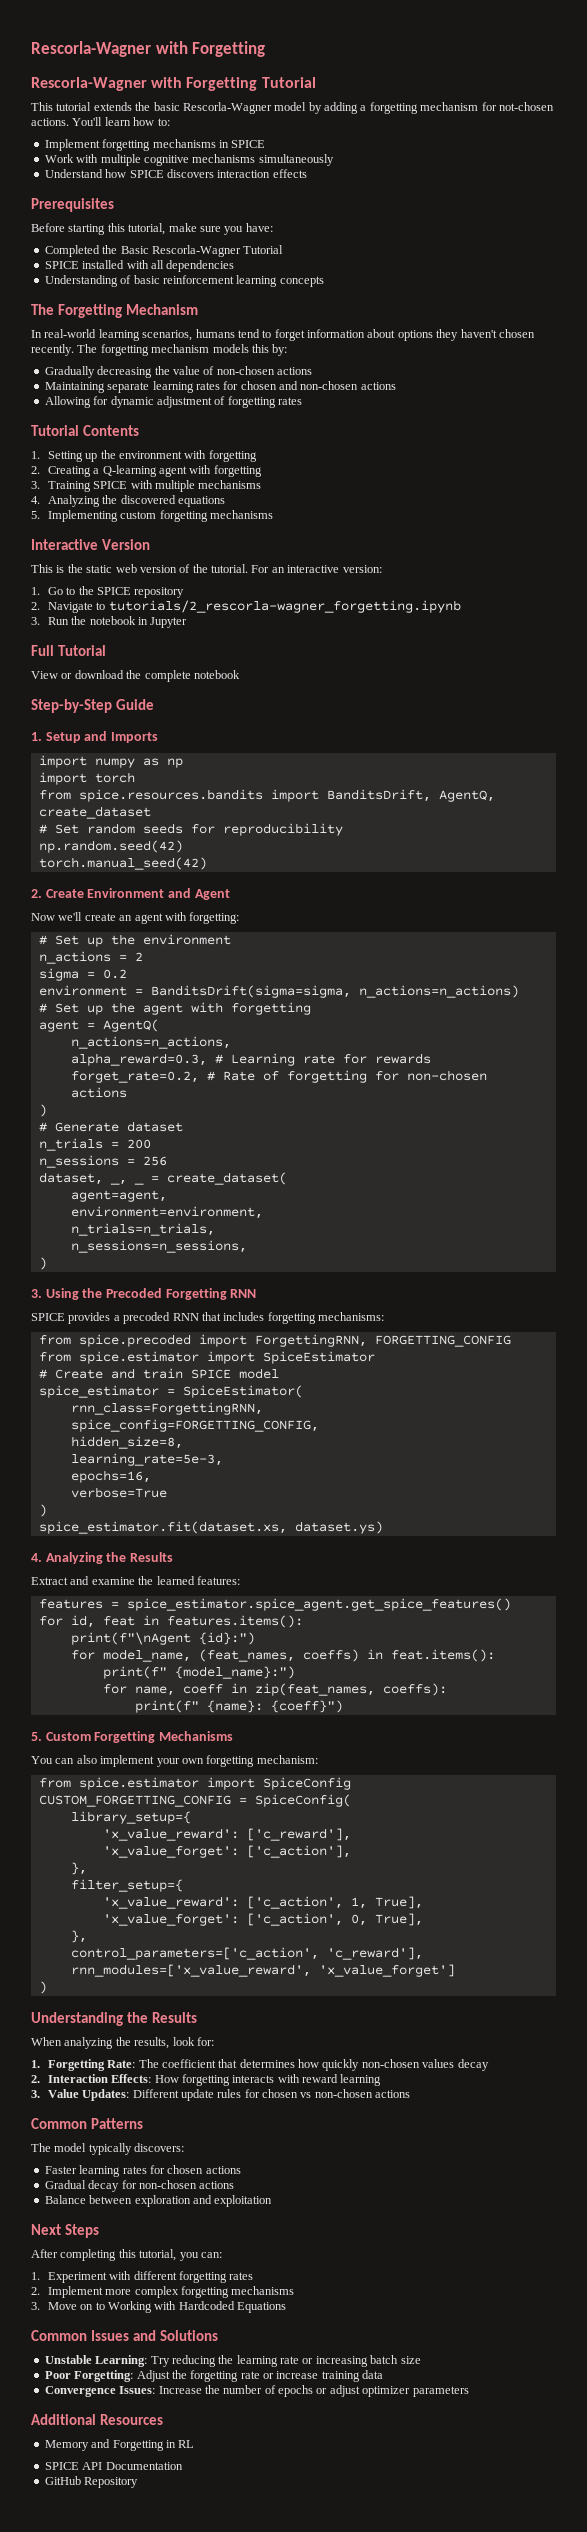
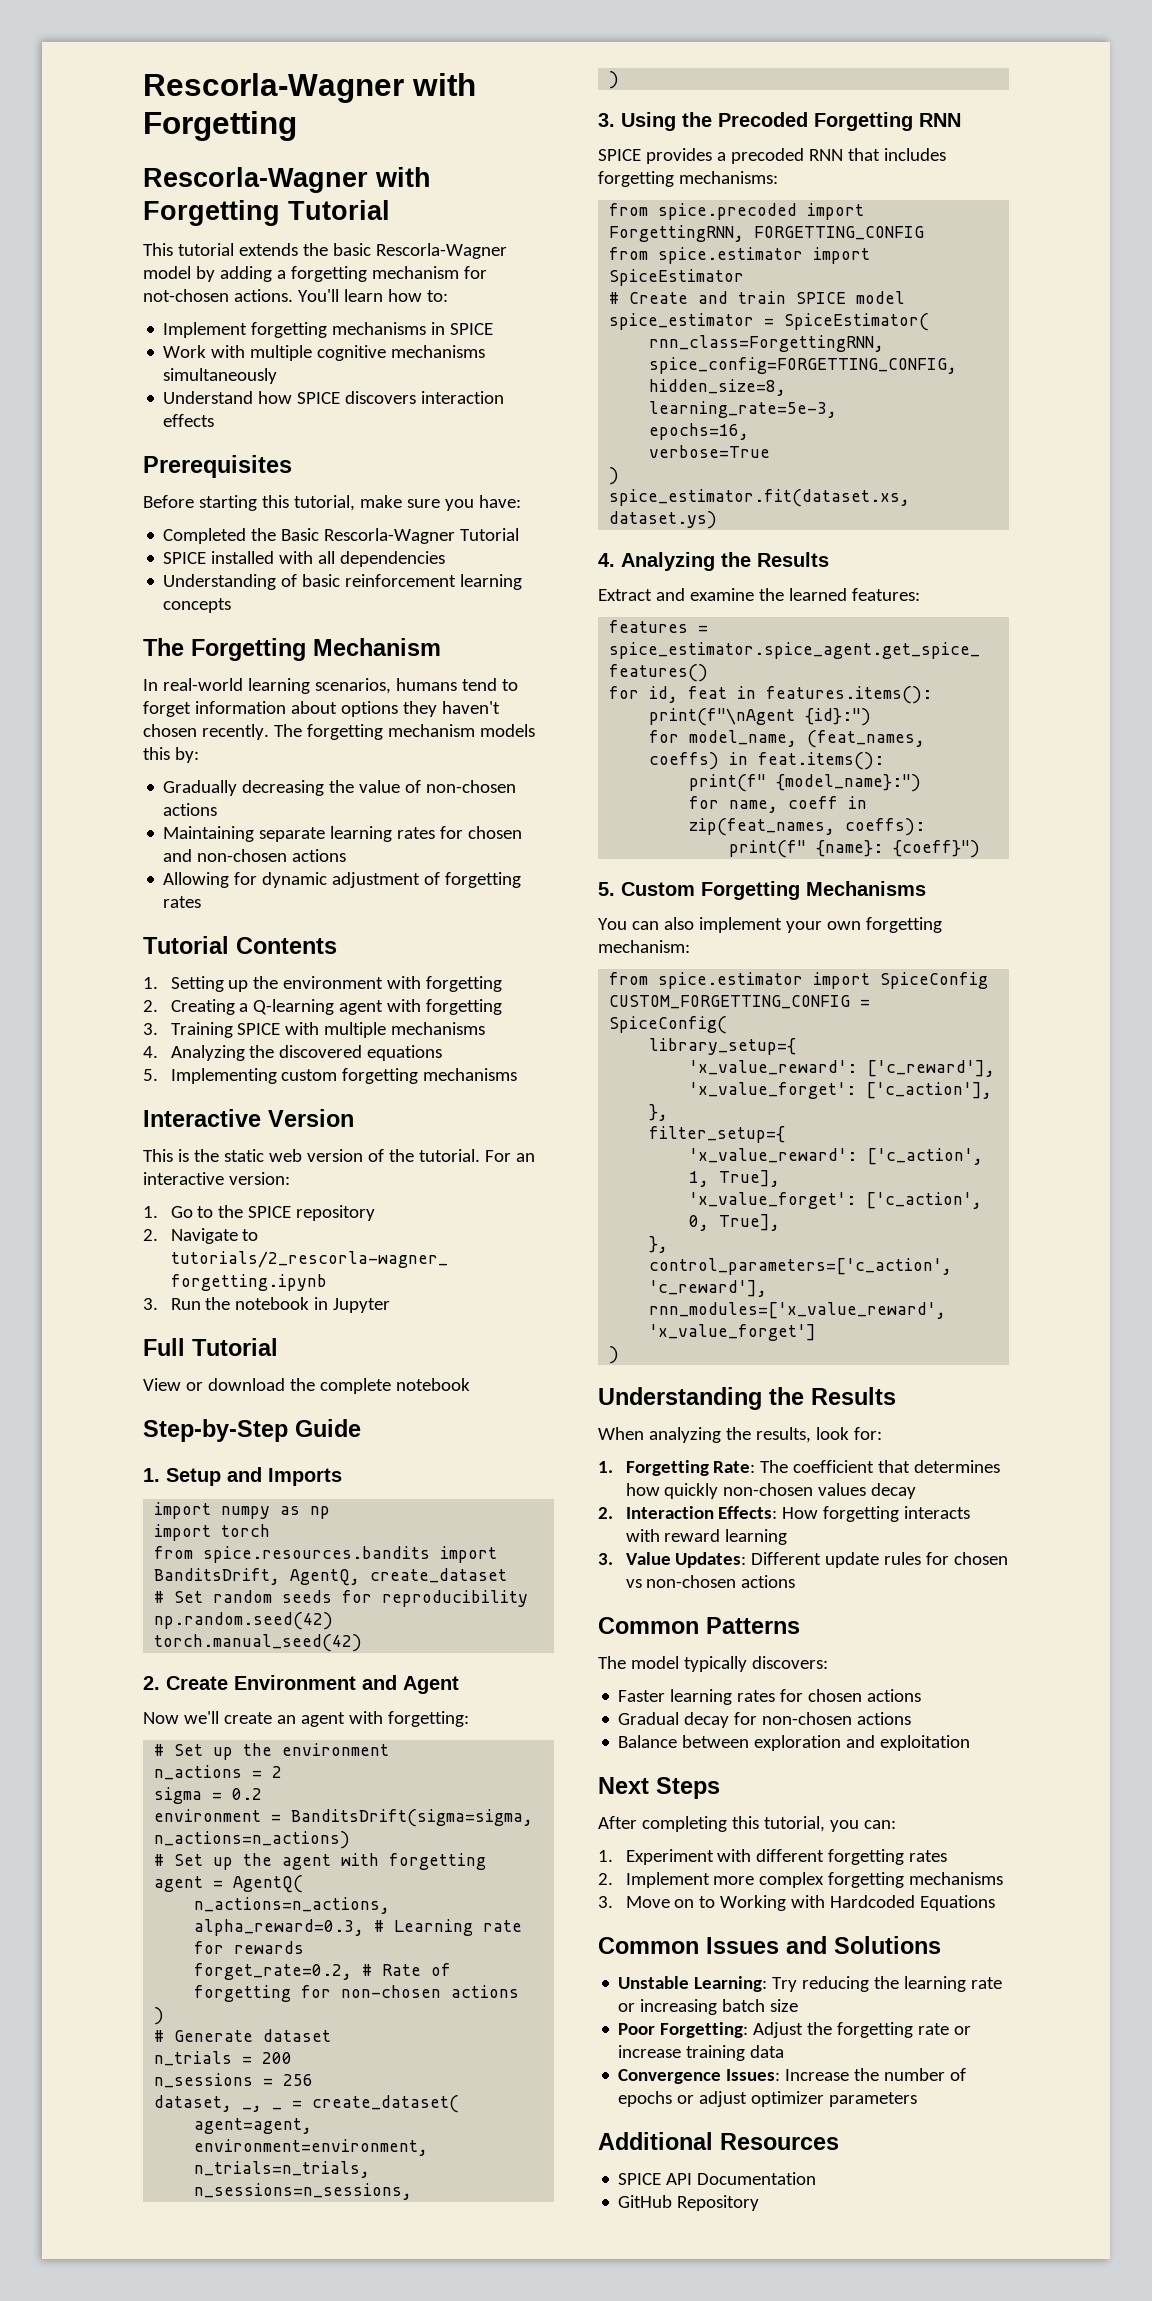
- Memory and Forgetting in RL

